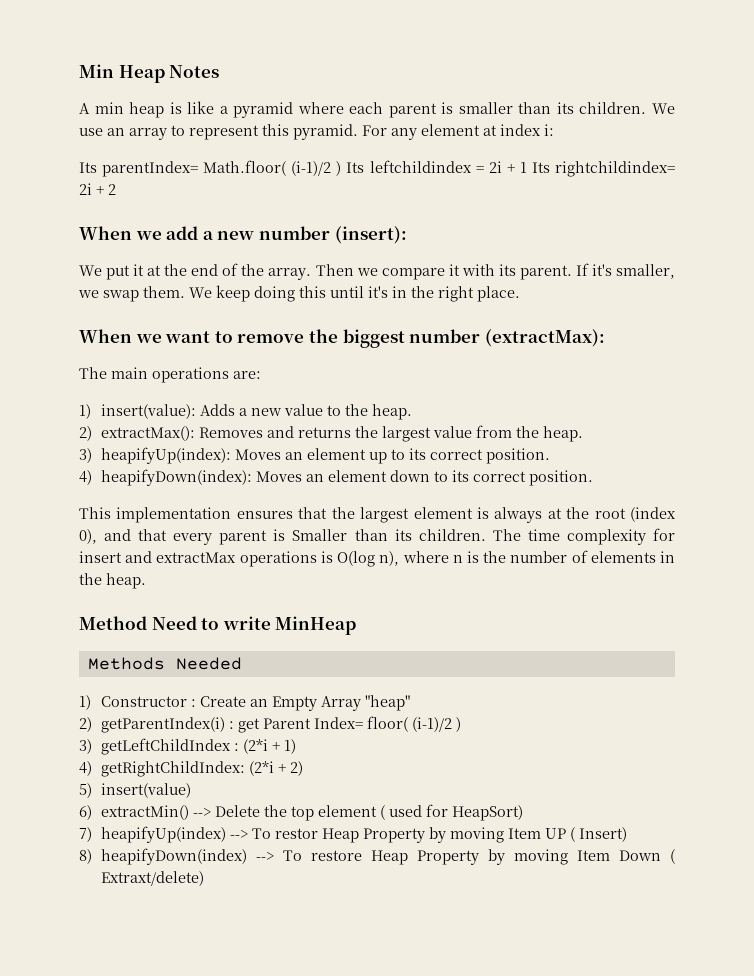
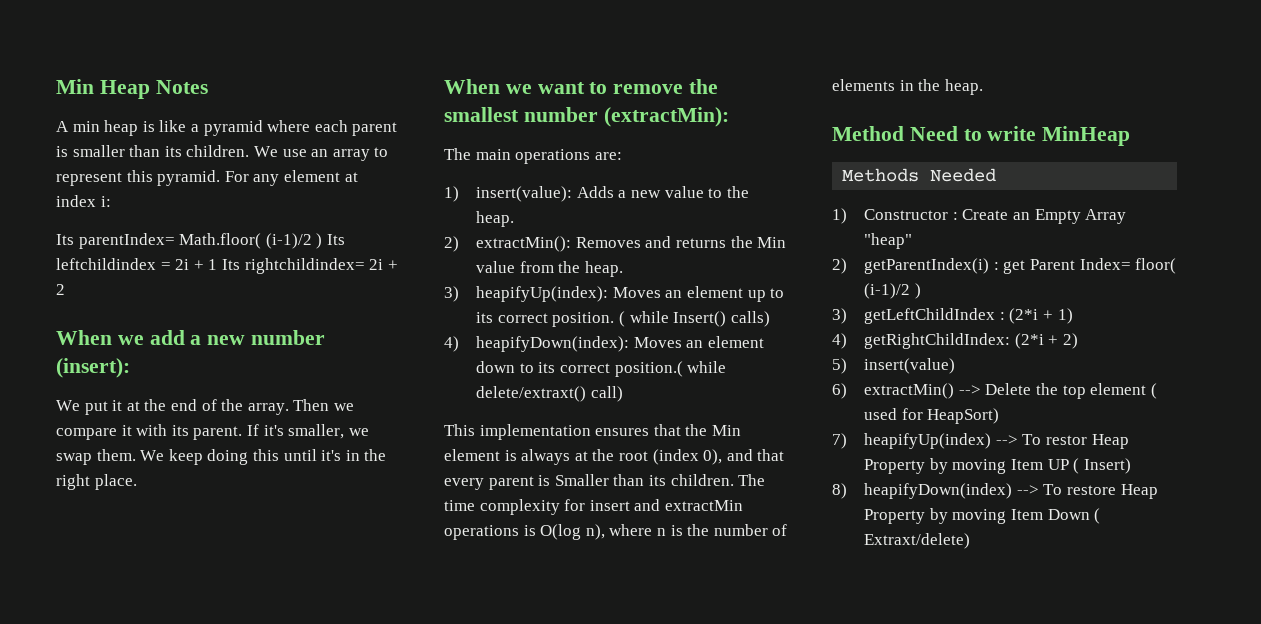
- When we want to remove the biggest number (extractMax):
+ When we want to remove the smallest number (extractMin):
- 2) extractMax(): Removes and returns the largest value from the heap.
+ 2) extractMin(): Removes and returns the Min value from the heap.
+ ( while Insert() calls)
- 4) heapifyDown(index): Moves an element down to its correct position.
+ 4) heapifyDown(index): Moves an element down to its correct position.( while delete/extraxt() call)
- This implementation ensures that the largest element is always at the root (index 0), and that every parent is Smaller than its children.
+ This implementation ensures that the Min element is always at the root (index 0), and that every parent is Smaller than its children.
- The time complexity for insert and extractMax operations is O(log n), where n is the number of elements in the heap.
+ The time complexity for insert and extractMin operations is O(log n), where n is the number of elements in the heap.

